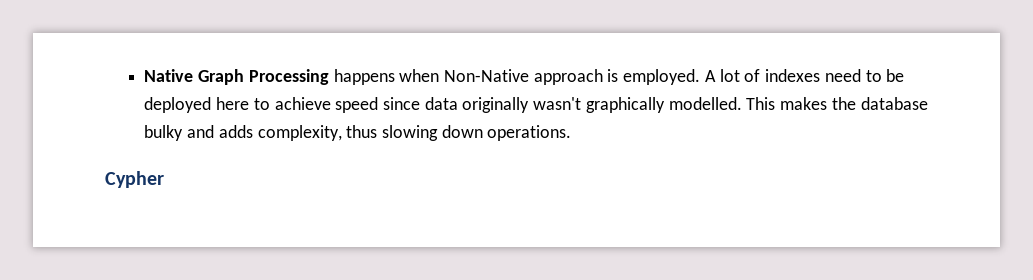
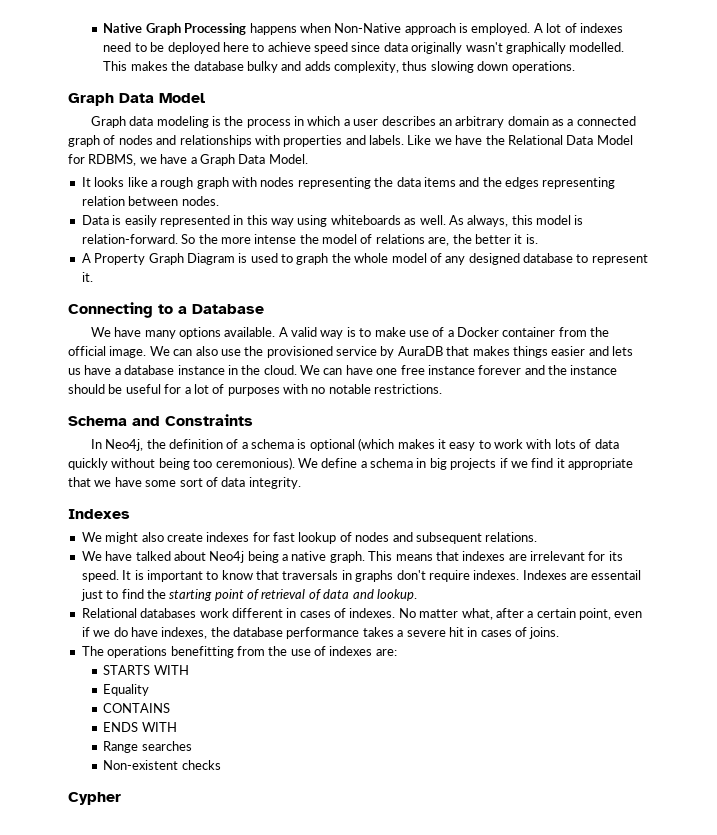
+ Graph Data Model
+ Graph data modeling is the process in which a user describes an arbitrary domain as a connected graph of nodes and relationships with properties and labels. Like we have the Relational Data Model for RDBMS, we have a Graph Data Model.
+ It looks like a rough graph with nodes representing the data items and the edges representing relation between nodes.
+ Data is easily represented in this way using whiteboards as well. As always, this model is relation-forward. So the more intense the model of relations are, the better it is.
+ A Property Graph Diagram is used to graph the whole model of any designed database to represent it.
+ Connecting to a Database
+ We have many options available. A valid way is to make use of a Docker container from the official image. We can also use the provisioned service by AuraDB that makes things easier and lets us have a database instance in the cloud. We can have one free instance forever and the instance should be useful for a lot of purposes with no notable restrictions.
+ Schema and Constraints
+ In Neo4j, the definition of a schema is optional (which makes it easy to work with lots of data quickly without being too ceremonious). We define a schema in big projects if we find it appropriate that we have some sort of data integrity.
+ Indexes
+ We might also create indexes for fast lookup of nodes and subsequent relations.
+ We have talked about Neo4j being a native graph. This means that indexes are irrelevant for its speed. It is important to know that traversals in graphs don't require indexes. Indexes are essentail just to find the starting point of retrieval of data and lookup.
+ Relational databases work different in cases of indexes. No matter what, after a certain point, even if we do have indexes, the database performance takes a severe hit in cases of joins.
+ The operations benefitting from the use of indexes are:
+ STARTS WITH
+ Equality
+ CONTAINS
+ ENDS WITH
+ Range searches
+ Non-existent checks

